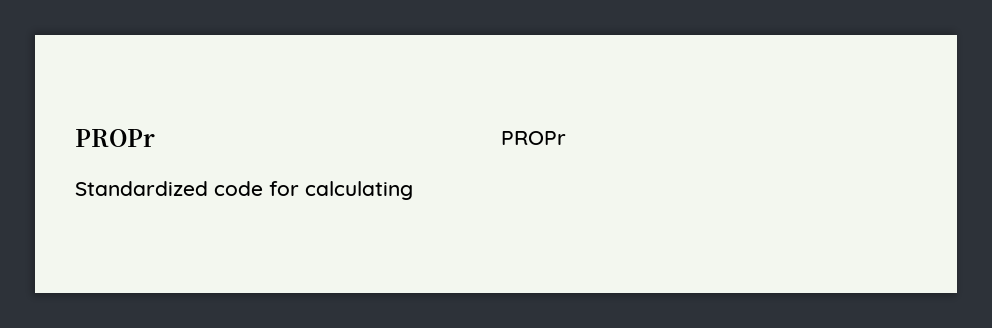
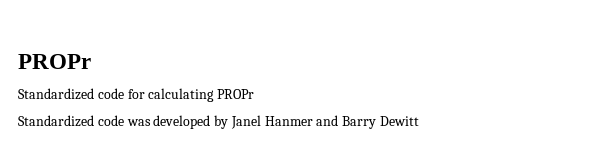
+ Standardized code was developed by Janel Hanmer and Barry Dewitt

